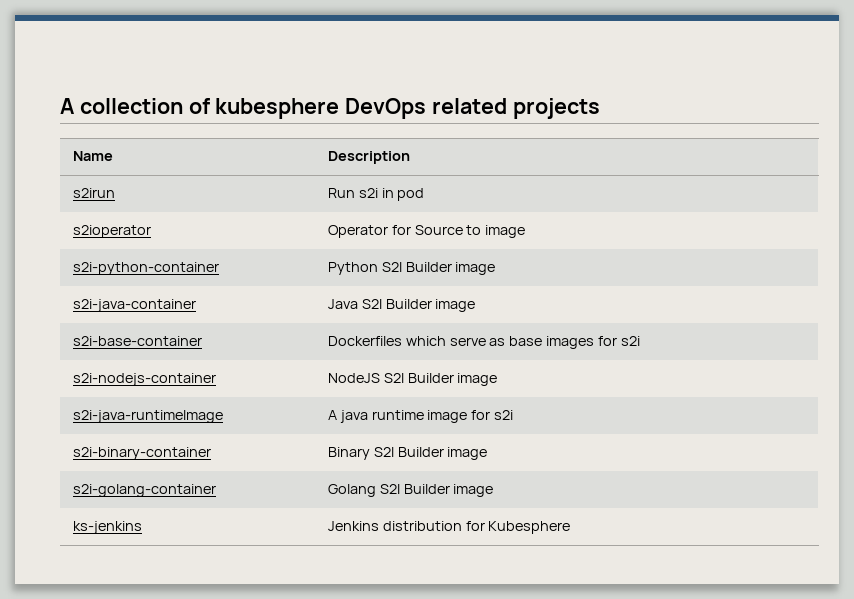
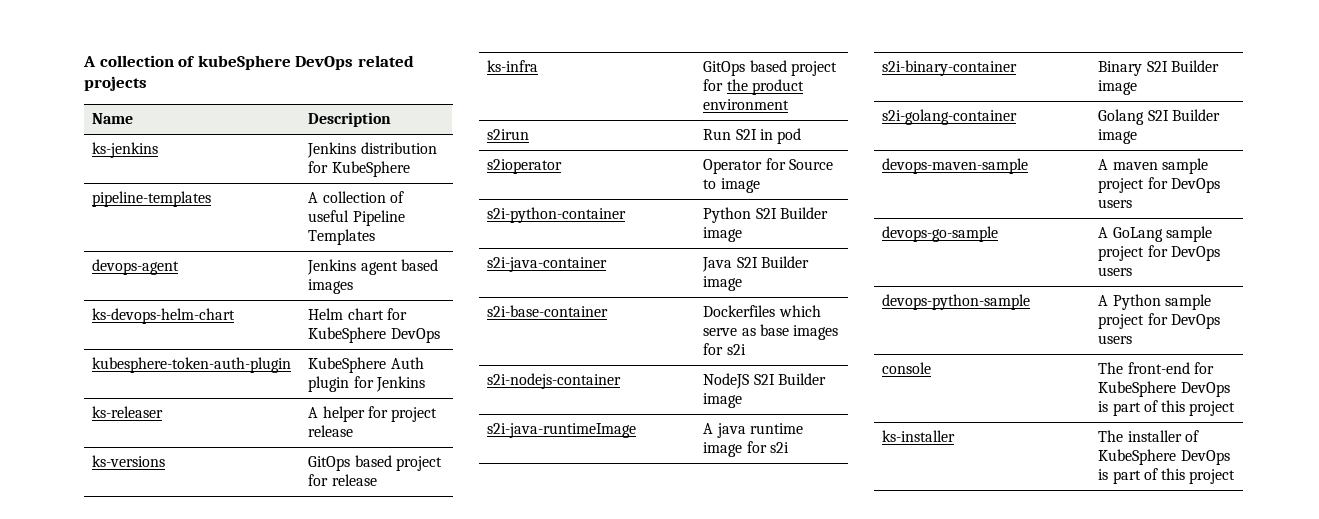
- A collection of kubesphere DevOps related projects
+ A collection of kubeSphere DevOps related projects
+ ks-jenkins | Jenkins distribution for KubeSphere
+ pipeline-templates | A collection of useful Pipeline Templates
+ devops-agent | Jenkins agent based images
+ ks-devops-helm-chart | Helm chart for KubeSphere DevOps
+ kubesphere-token-auth-plugin | KubeSphere Auth plugin for Jenkins
+ ks-releaser | A helper for project release
+ ks-versions | GitOps based project for release
+ ks-infra | GitOps based project for the product environment
- s2irun | Run s2i in pod
+ s2irun | Run S2I in pod
- ks-jenkins | Jenkins distribution for Kubesphere
+ devops-maven-sample | A maven sample project for DevOps users
+ devops-go-sample | A GoLang sample project for DevOps users
+ devops-python-sample | A Python sample project for DevOps users
+ console | The front-end for KubeSphere DevOps is part of this project
+ ks-installer | The installer of KubeSphere DevOps is part of this project

